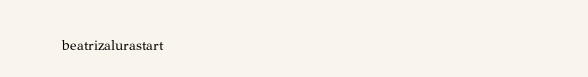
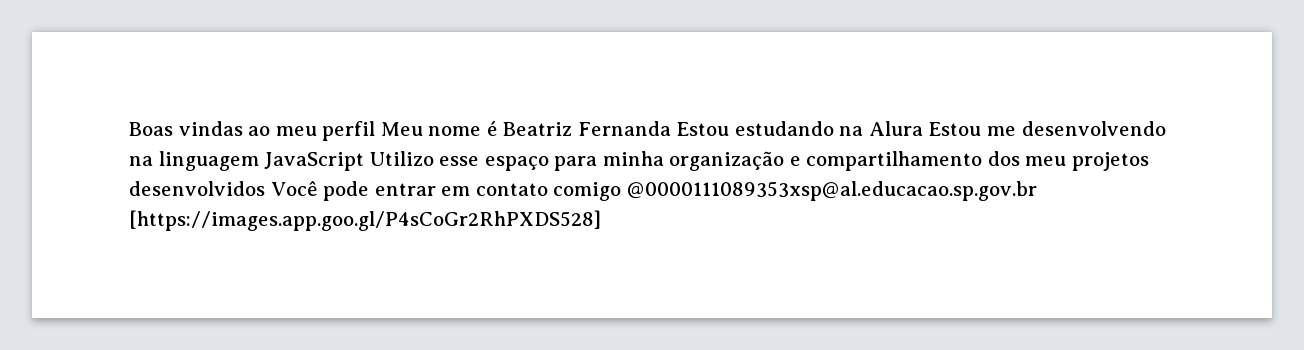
- beatrizalurastart
+ Boas vindas ao meu perfil Meu nome é Beatriz Fernanda Estou estudando na Alura Estou me desenvolvendo na linguagem JavaScript Utilizo esse espaço para minha organização e compartilhamento dos meu projetos desenvolvidos Você pode entrar em contato comigo @0000111089353xsp@al.educacao.sp.gov.br [https://images.app.goo.gl/P4sCoGr2RhPXDS528]

